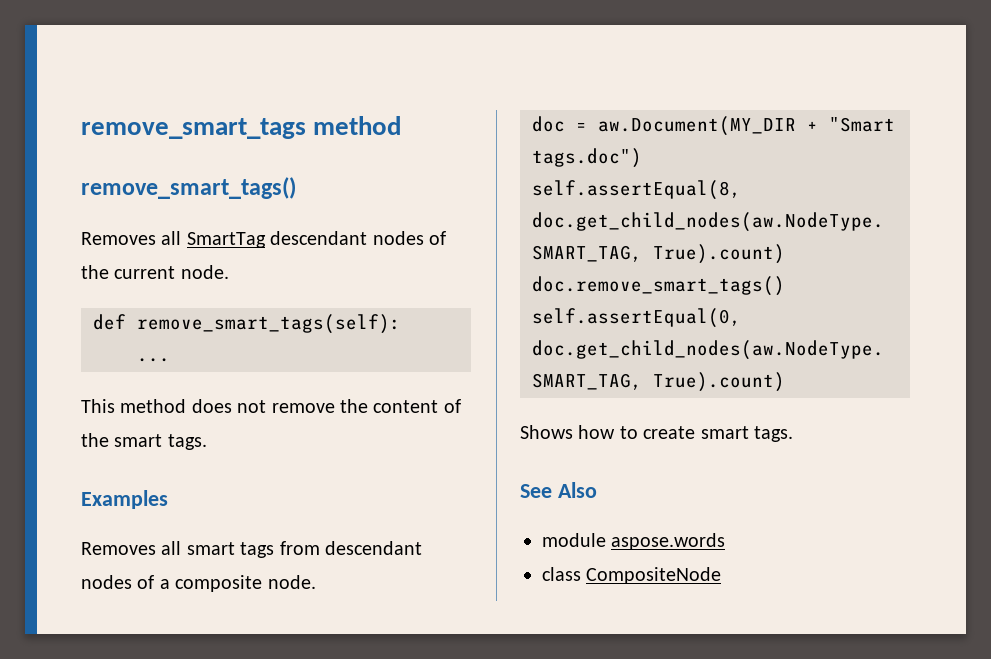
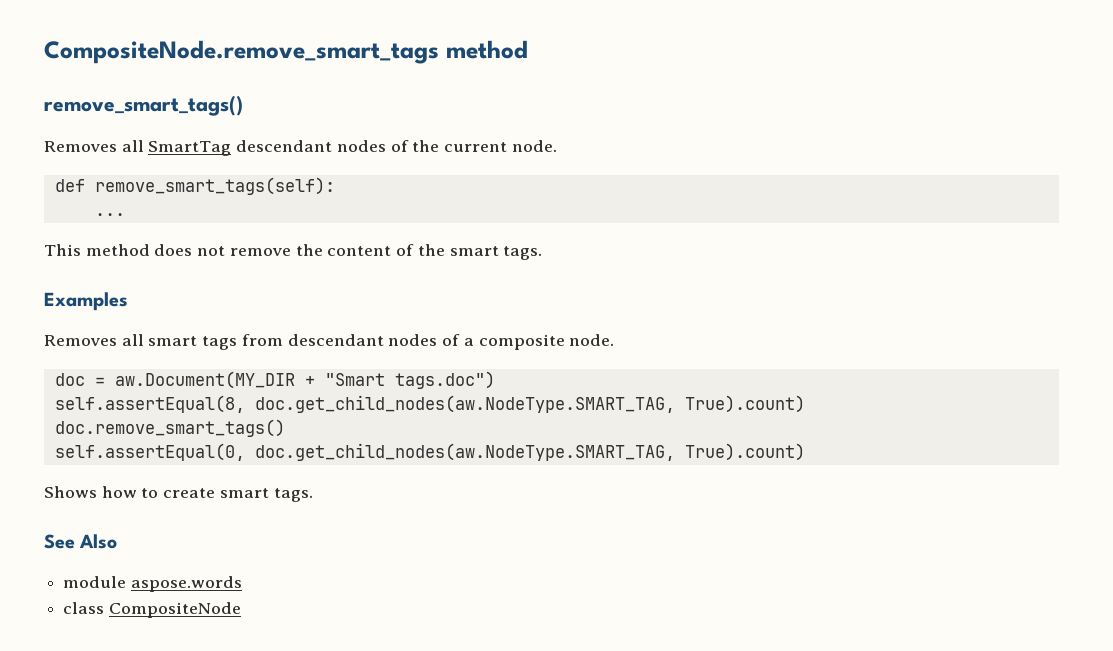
- remove_smart_tags method
+ CompositeNode.remove_smart_tags method

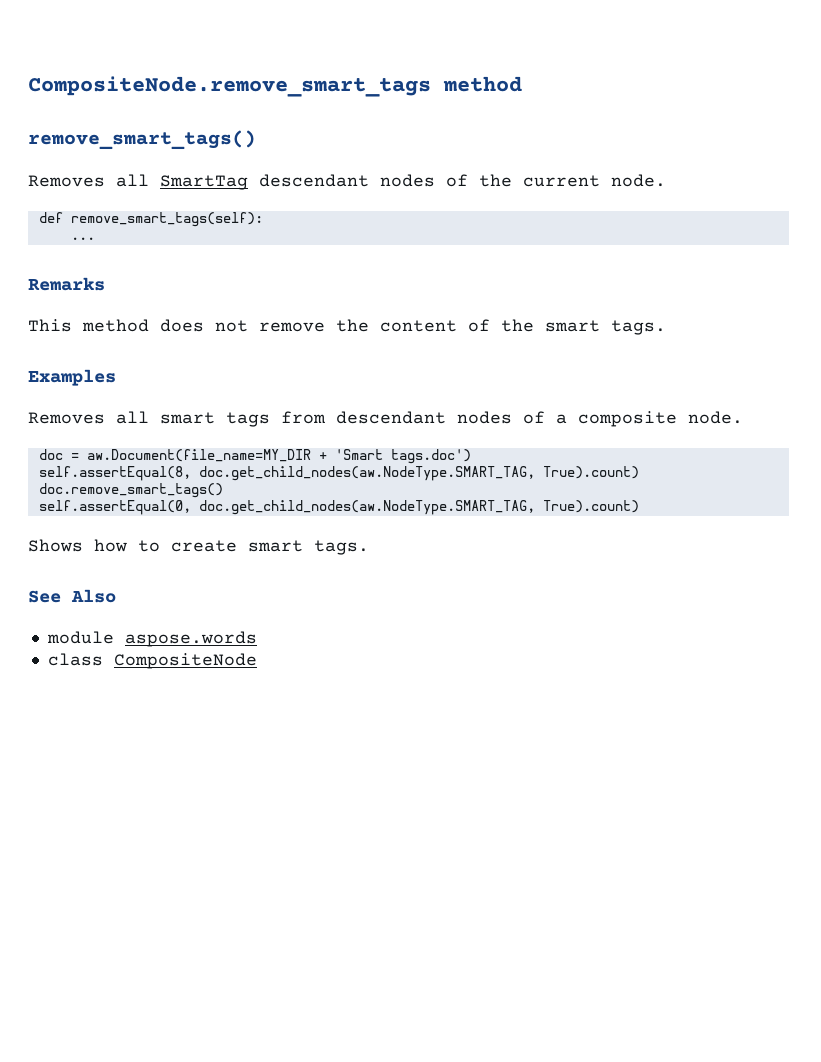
+ Remarks
- doc = aw.Document(MY_DIR + "Smart tags.doc")
+ doc = aw.Document(file_name=MY_DIR + 'Smart tags.doc')

